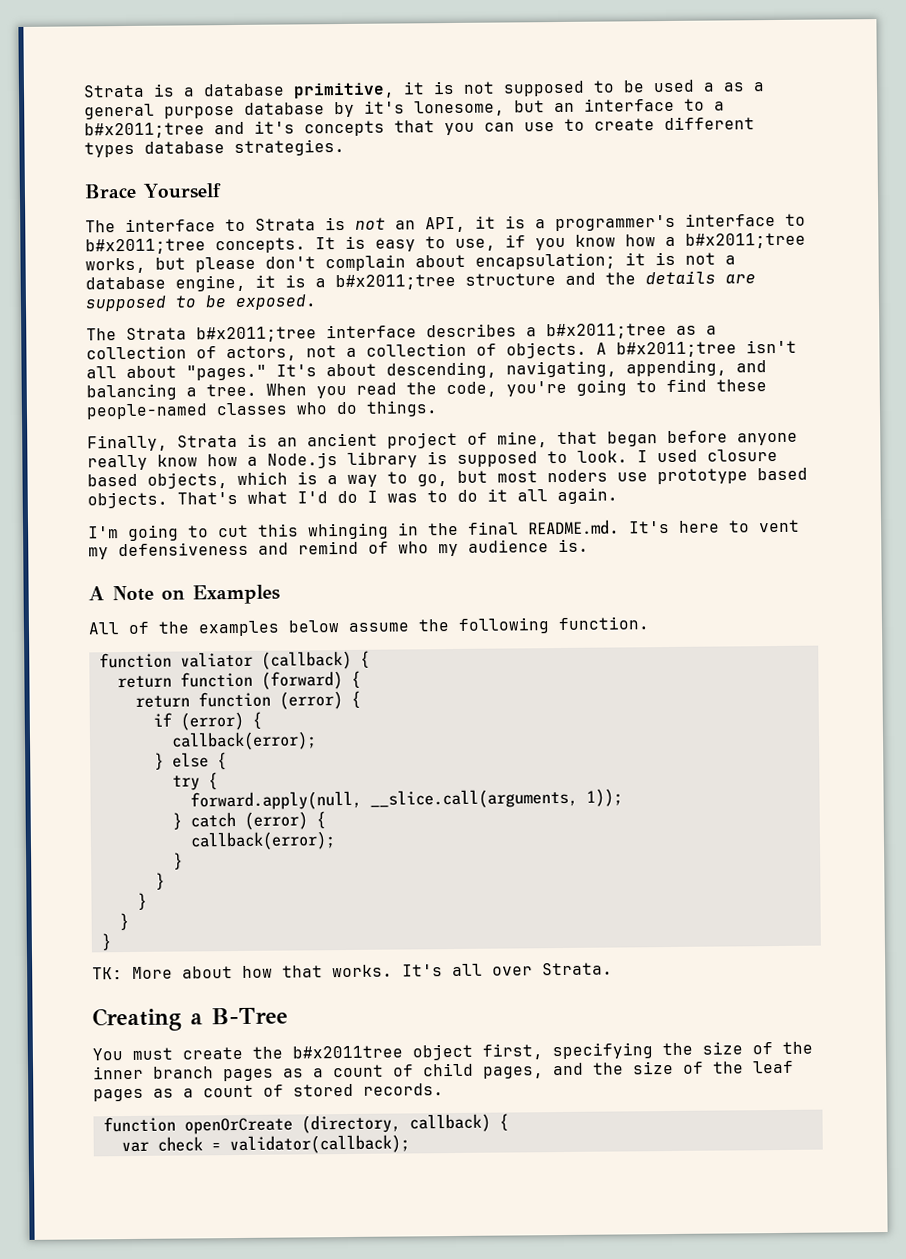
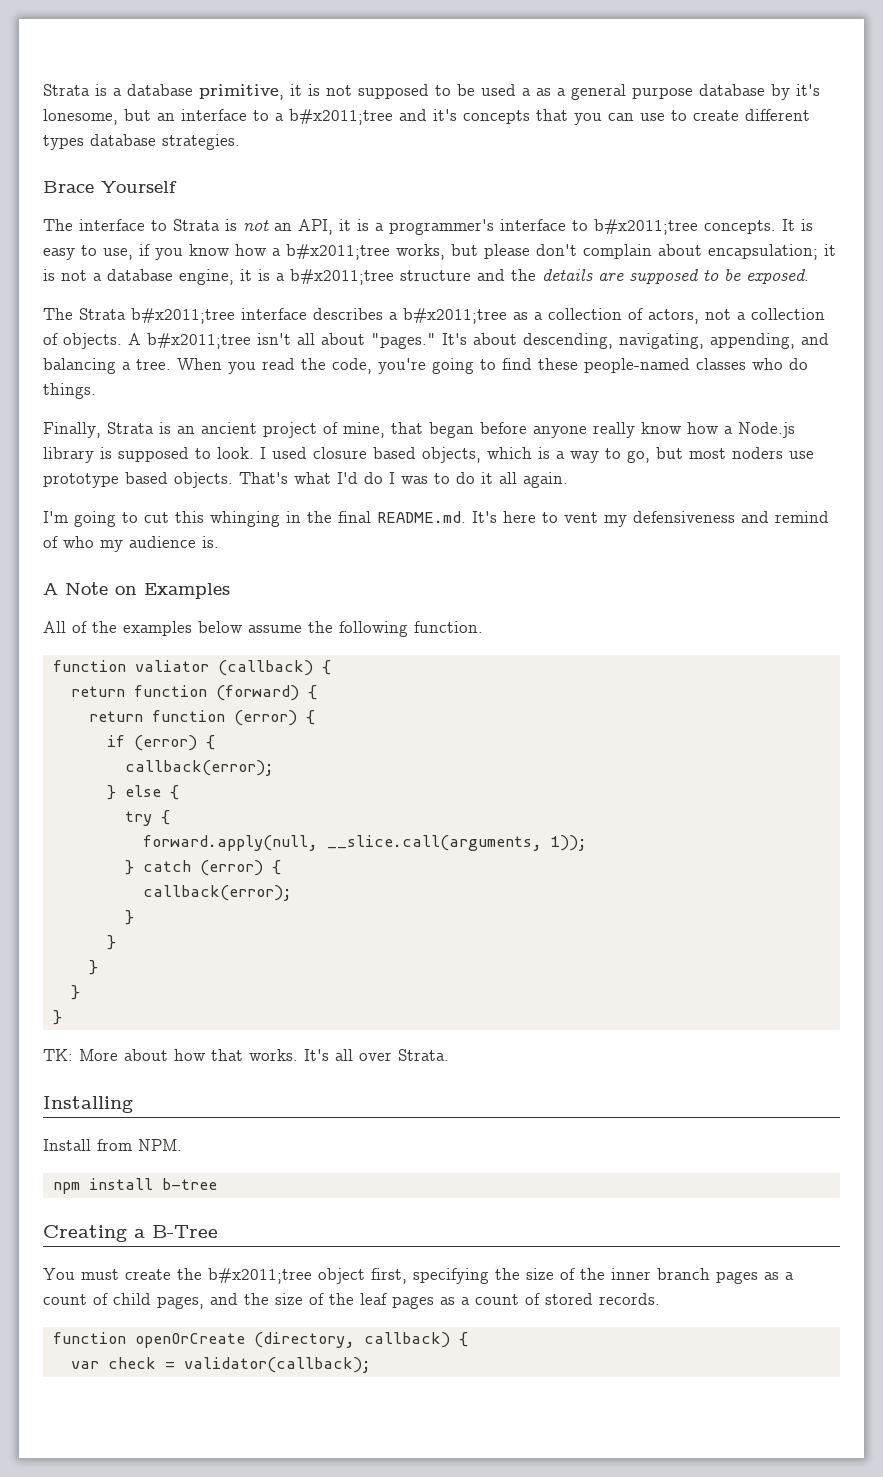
+ Installing
+ Install from NPM.
+ npm install b-tree
- You must create the b#x2011tree object first, specifying the size of the inner branch pages as a count of child pages, and the size of the leaf pages as a count of stored records.
+ You must create the b#x2011;tree object first, specifying the size of the inner branch pages as a count of child pages, and the size of the leaf pages as a count of stored records.

